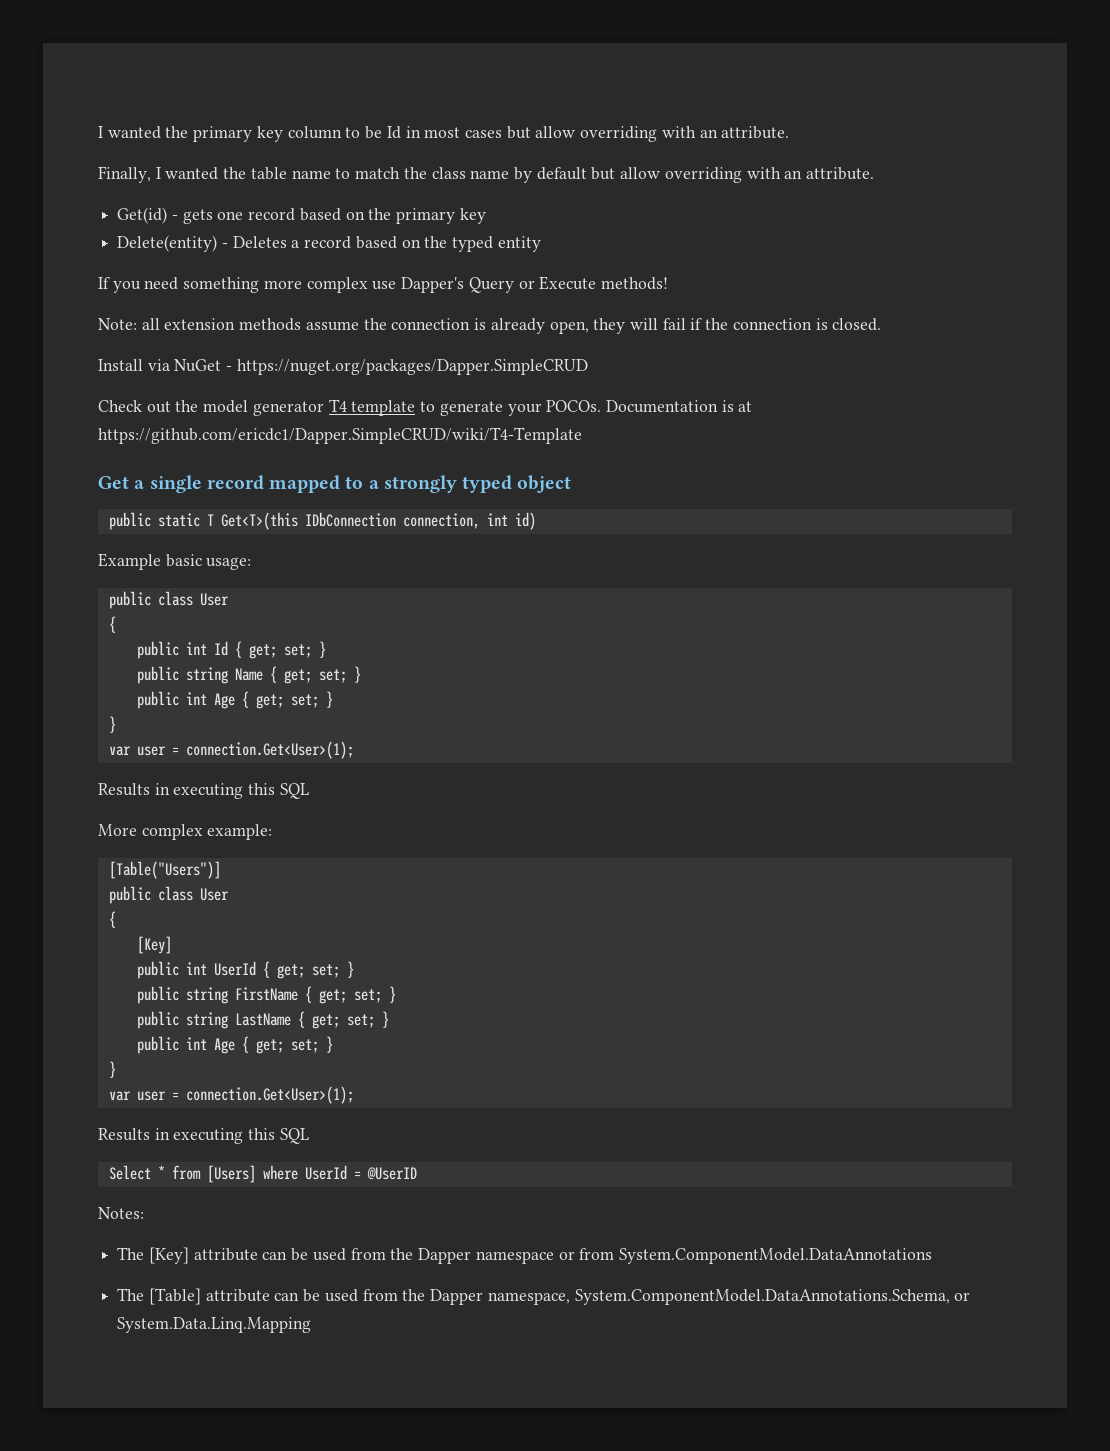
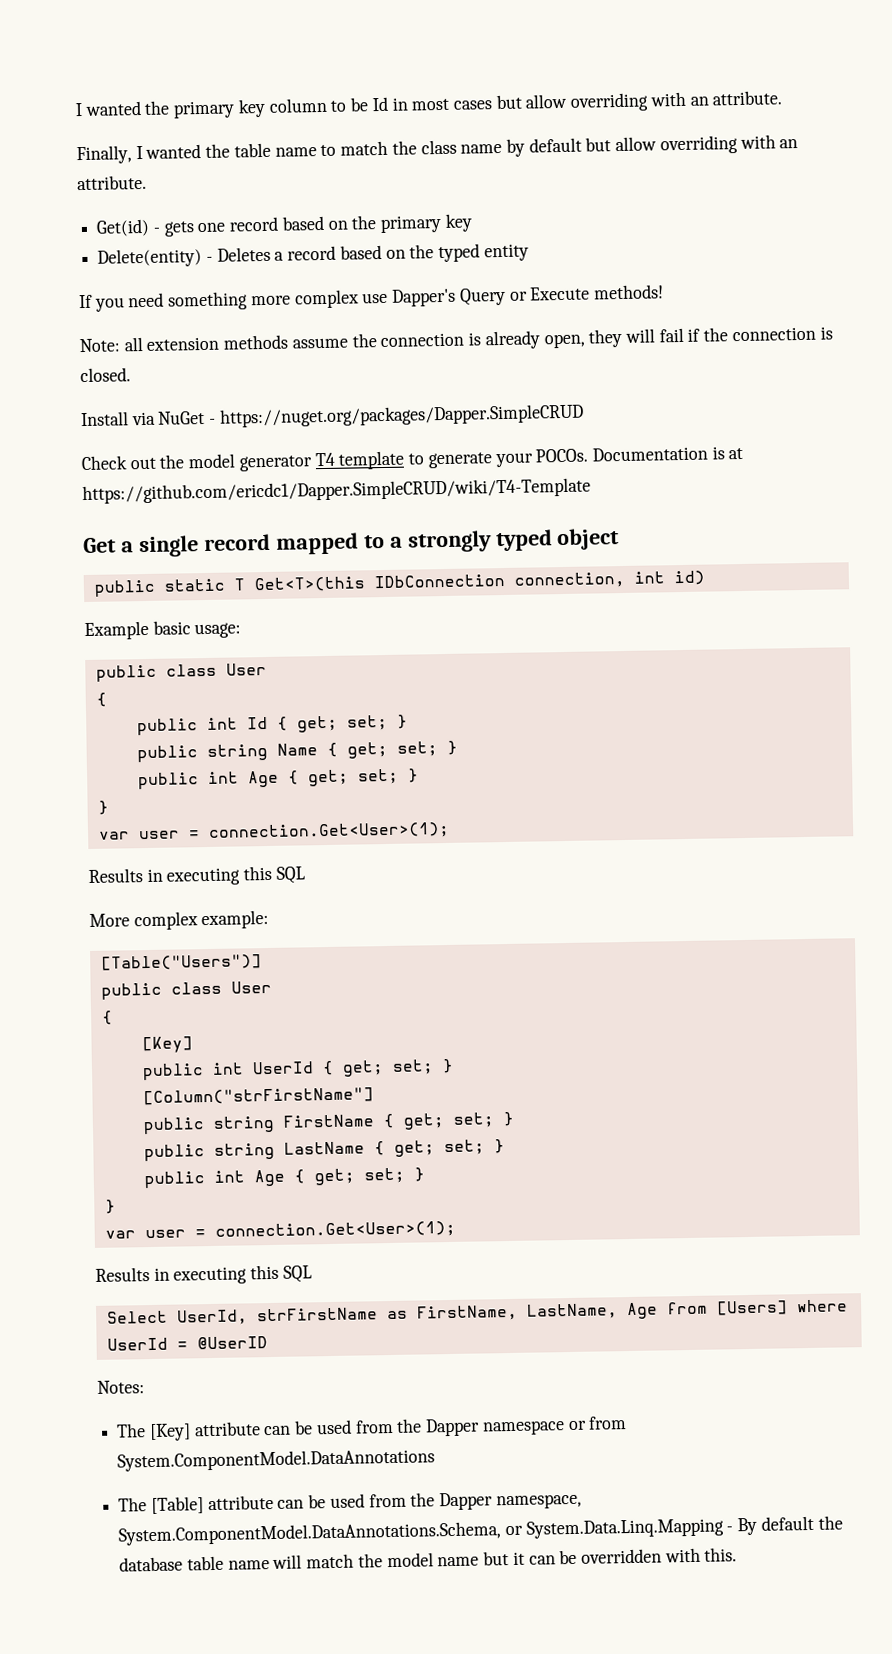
+ [Column("strFirstName"]
- Select * from [Users] where UserId = @UserID
+ Select UserId, strFirstName as FirstName, LastName, Age from [Users] where UserId = @UserID
- The [Table] attribute can be used from the Dapper namespace, System.ComponentModel.DataAnnotations.Schema, or System.Data.Linq.Mapping
+ The [Table] attribute can be used from the Dapper namespace, System.ComponentModel.DataAnnotations.Schema, or System.Data.Linq.Mapping - By default the database table name will match the model name but it can be overridden with this.

